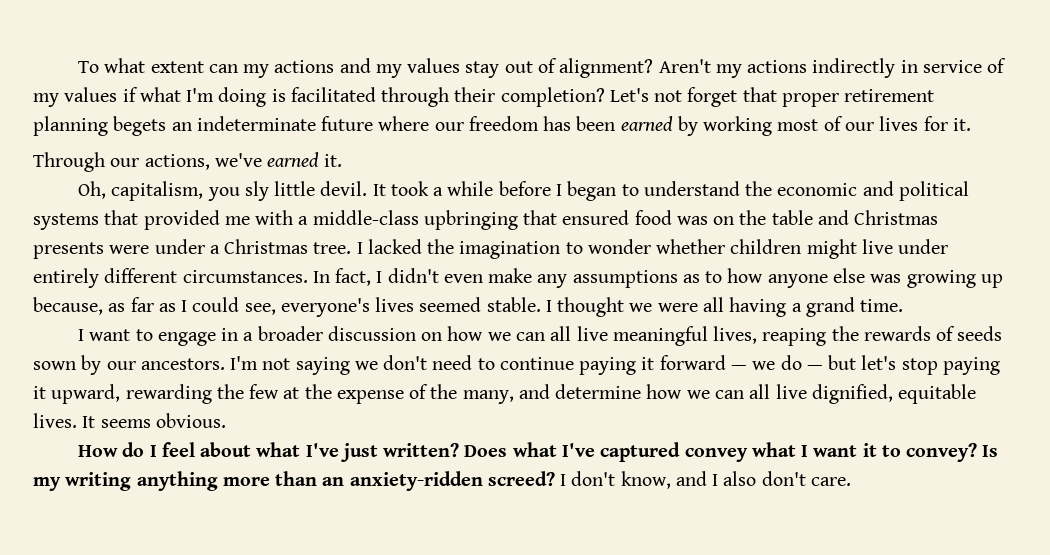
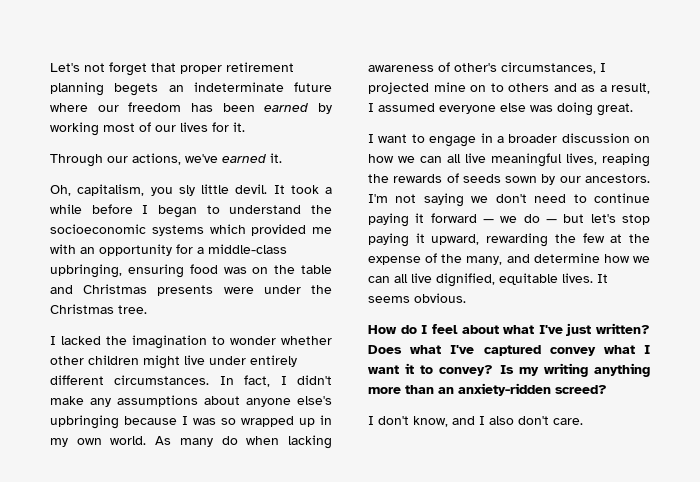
- To what extent can my actions and my values stay out of alignment? Aren't my actions indirectly in service of my values if what I'm doing is facilitated through their completion?
- It took a while before I began to understand the economic and political systems that provided me with a middle-class upbringing that ensured food was on the table and Christmas presents were under a Christmas tree. I lacked the imagination to wonder whether children might live under entirely different circumstances.
+ It took a while before I began to understand the socioeconomic systems which provided me with an opportunity for a middle-class upbringing, ensuring food was on the table and Christmas presents were under the Christmas tree.
+ I lacked the imagination to wonder whether other children might live under entirely different circumstances.
- In fact, I didn't even make any assumptions as to how anyone else was growing up because, as far as I could see, everyone's lives seemed stable. I thought we were all having a grand time.
+ In fact, I didn't make any assumptions about anyone else's upbringing because I was so wrapped up in my own world. As many do when lacking awareness of other's circumstances, I projected mine on to others and as a result, I assumed everyone else was doing great.
- Is my writing anything more than an anxiety-ridden screed? I don't know, and I also don't care.
+ Is my writing anything more than an anxiety-ridden screed?
+ I don't know, and I also don't care.

